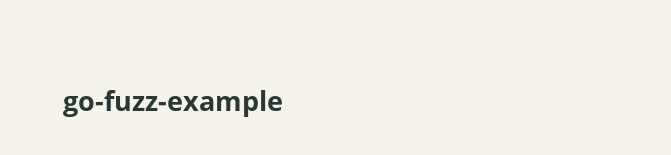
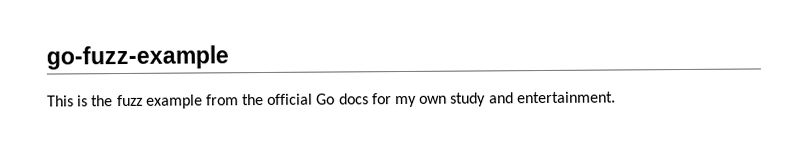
+ This is the fuzz example from the official Go docs for my own study and entertainment.

